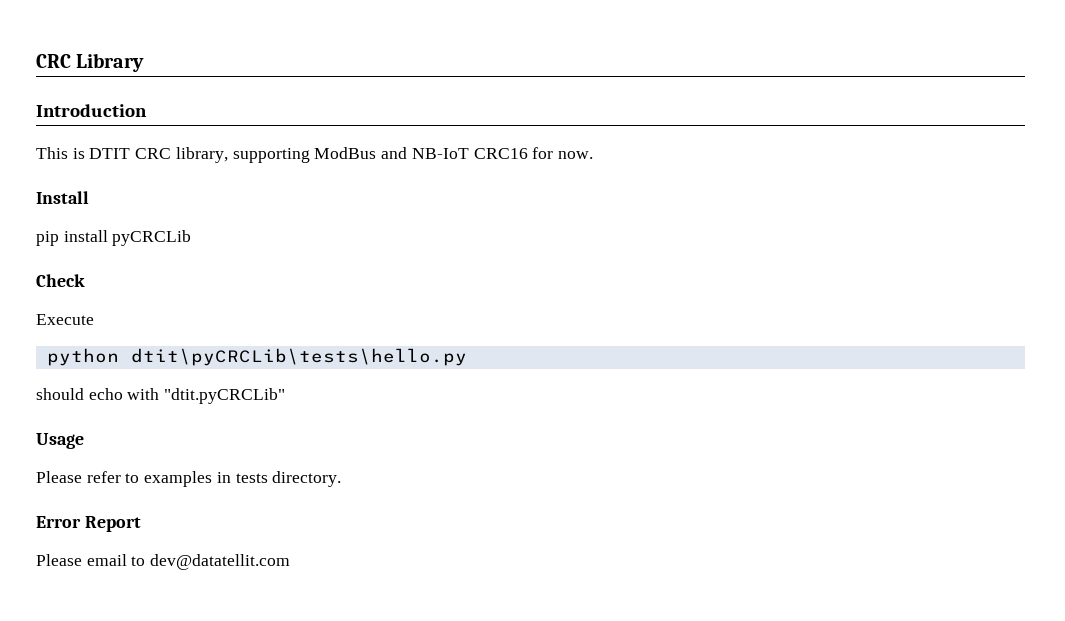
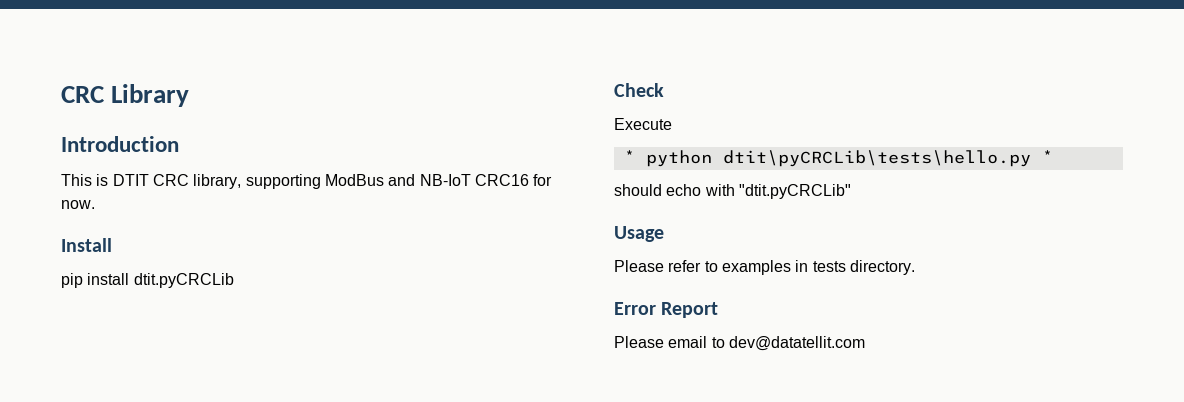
- pip install pyCRCLib
+ pip install dtit.pyCRCLib
- python dtit\pyCRCLib\tests\hello.py
+ * python dtit\pyCRCLib\tests\hello.py *

